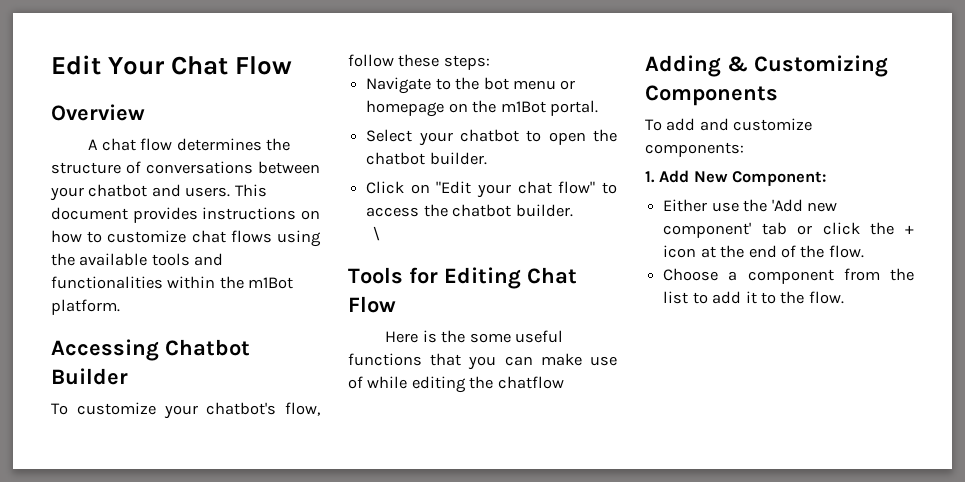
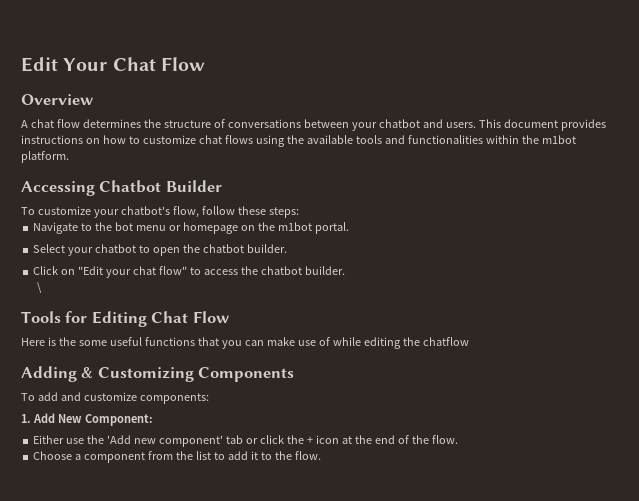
- This document provides instructions on how to customize chat flows using the available tools and functionalities within the m1Bot platform.
+ This document provides instructions on how to customize chat flows using the available tools and functionalities within the m1bot platform.
- Navigate to the bot menu or homepage on the m1Bot portal.
+ Navigate to the bot menu or homepage on the m1bot portal.

